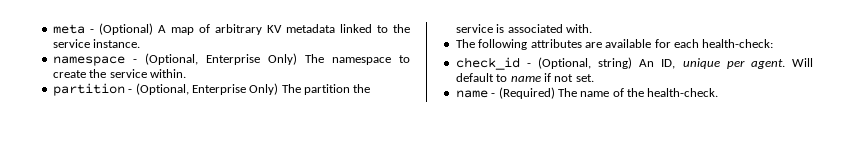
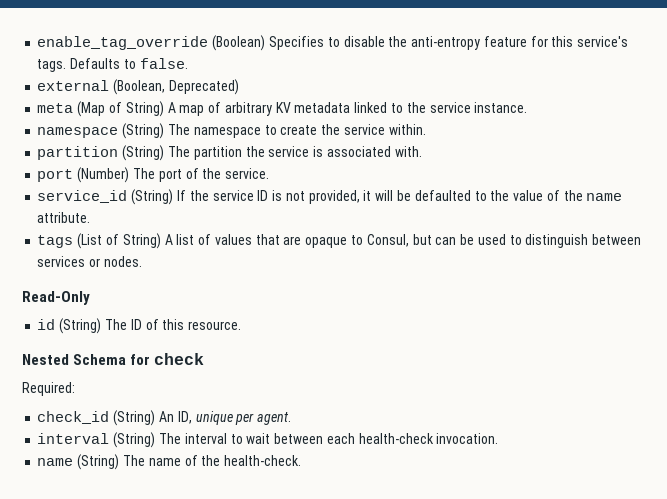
- meta - (Optional) A map of arbitrary KV metadata linked to the service instance.
+ enable_tag_override (Boolean) Specifies to disable the anti-entropy feature for this service's tags. Defaults to false.
+ external (Boolean, Deprecated)
+ meta (Map of String) A map of arbitrary KV metadata linked to the service instance.
- namespace - (Optional, Enterprise Only) The namespace to create the service within.
+ namespace (String) The namespace to create the service within.
- partition - (Optional, Enterprise Only) The partition the service is associated with.
+ partition (String) The partition the service is associated with.
- The following attributes are available for each health-check:
- check_id - (Optional, string) An ID, unique per agent. Will default to name if not set.
- name - (Required) The name of the health-check.
+ port (Number) The port of the service.
+ service_id (String) If the service ID is not provided, it will be defaulted to the value of the name attribute.
+ tags (List of String) A list of values that are opaque to Consul, but can be used to distinguish between services or nodes.
+ Read-Only
+ id (String) The ID of this resource.
+ Nested Schema for check
+ Required:
+ check_id (String) An ID, unique per agent.
+ interval (String) The interval to wait between each health-check invocation.
+ name (String) The name of the health-check.

